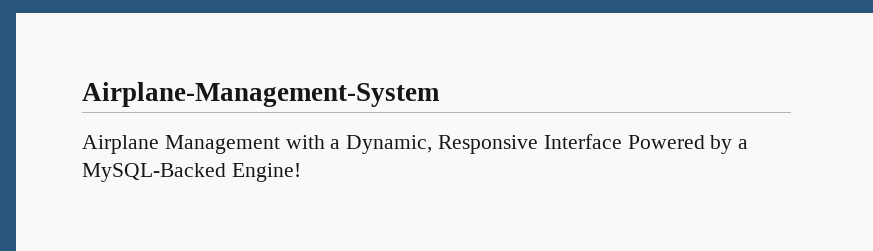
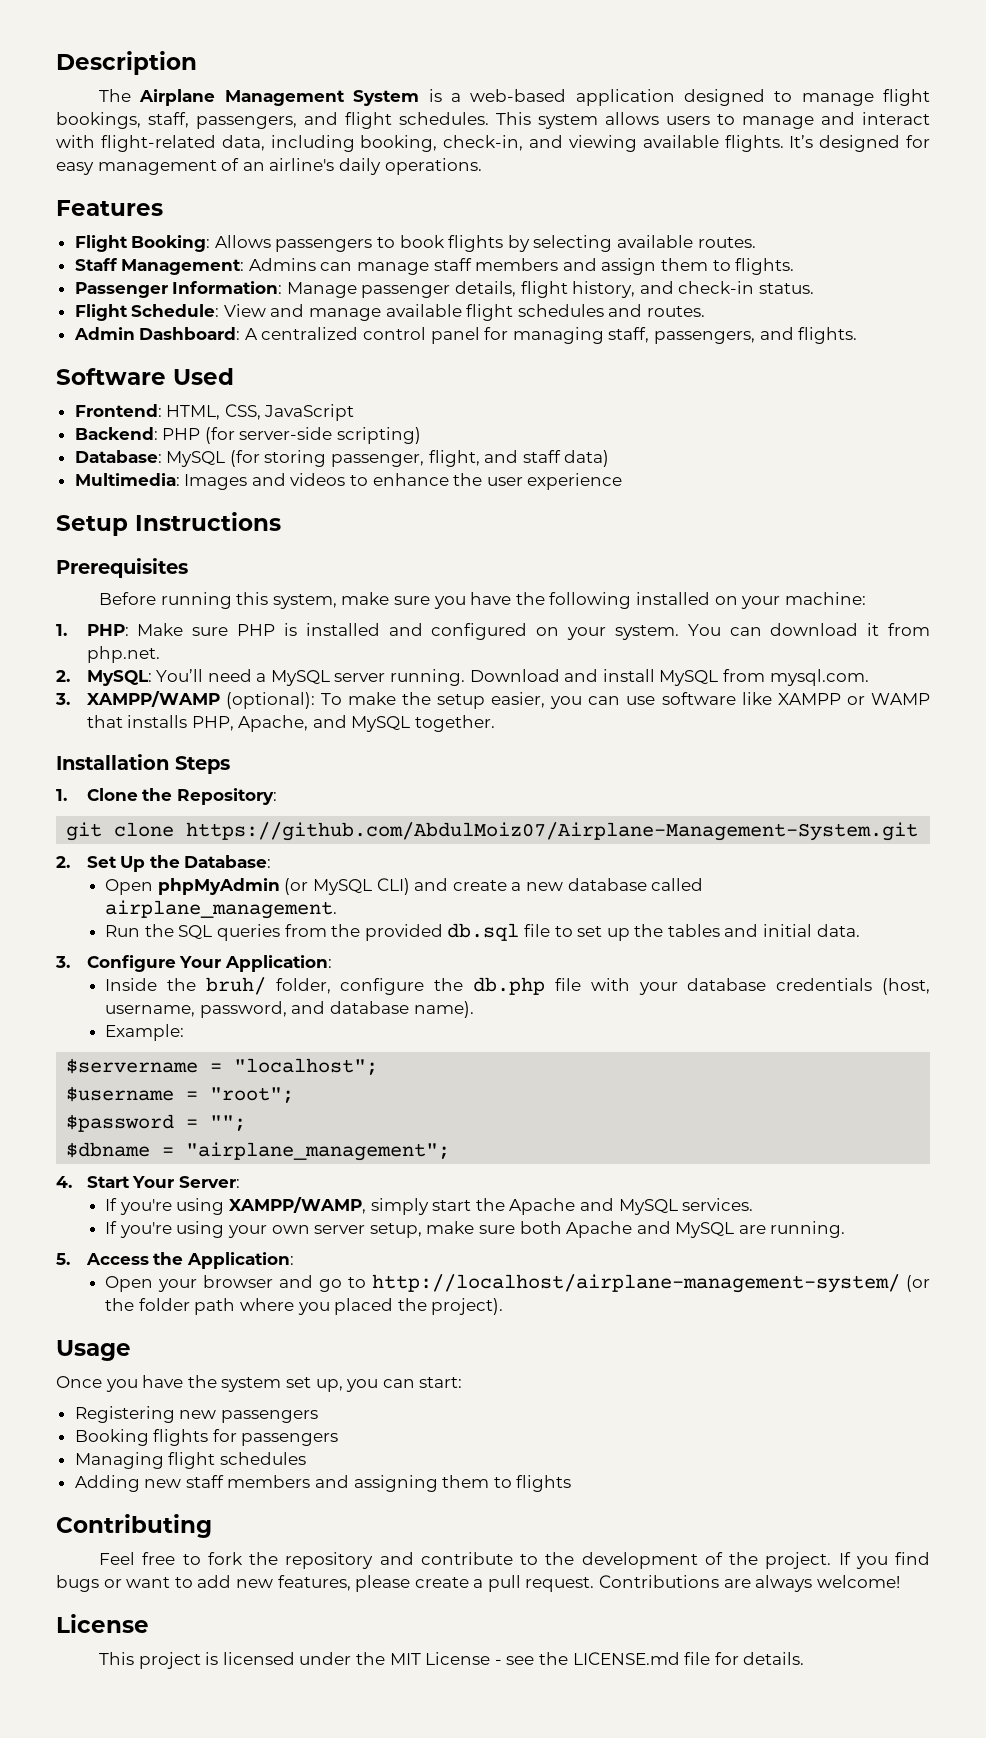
- Airplane-Management-System
- Airplane Management with a Dynamic, Responsive Interface Powered by a MySQL-Backed Engine!
+ Description
+ The Airplane Management System is a web-based application designed to manage flight bookings, staff, passengers, and flight schedules. This system allows users to manage and interact with flight-related data, including booking, check-in, and viewing available flights. It’s designed for easy management of an airline's daily operations.
+ Features
+ Flight Booking: Allows passengers to book flights by selecting available routes.
+ Staff Management: Admins can manage staff members and assign them to flights.
+ Passenger Information: Manage passenger details, flight history, and check-in status.
+ Flight Schedule: View and manage available flight schedules and routes.
+ Admin Dashboard: A centralized control panel for managing staff, passengers, and flights.
+ Software Used
+ Frontend: HTML, CSS, JavaScript
+ Backend: PHP (for server-side scripting)
+ Database: MySQL (for storing passenger, flight, and staff data)
+ Multimedia: Images and videos to enhance the user experience
+ Setup Instructions
+ Prerequisites
+ Before running this system, make sure you have the following installed on your machine:
+ 1. PHP: Make sure PHP is installed and configured on your system. You can download it from php.net.
+ 2. MySQL: You’ll need a MySQL server running. Download and install MySQL from mysql.com.
+ 3. XAMPP/WAMP (optional): To make the setup easier, you can use software like XAMPP or WAMP that installs PHP, Apache, and MySQL together.
+ Installation Steps
+ 1. Clone the Repository:
+ git clone https://github.com/AbdulMoiz07/Airplane-Management-System.git
+ 2. Set Up the Database:
+ Open phpMyAdmin (or MySQL CLI) and create a new database called airplane_management.
+ Run the SQL queries from the provided db.sql file to set up the tables and initial data.
+ 3. Configure Your Application:
+ Inside the bruh/ folder, configure the db.php file with your database credentials (host, username, password, and database name).
+ Example:
+ $servername = "localhost";
+ $username = "root";
+ $password = "";
+ $dbname = "airplane_management";
+ 4. Start Your Server:
+ If you're using XAMPP/WAMP, simply start the Apache and MySQL services.
+ If you're using your own server setup, make sure both Apache and MySQL are running.
+ 5. Access the Application:
+ Open your browser and go to http://localhost/airplane-management-system/ (or the folder path where you placed the project).
+ Usage
+ Once you have the system set up, you can start:
+ Registering new passengers
+ Booking flights for passengers
+ Managing flight schedules
+ Adding new staff members and assigning them to flights
+ Contributing
+ Feel free to fork the repository and contribute to the development of the project. If you find bugs or want to add new features, please create a pull request. Contributions are always welcome!
+ License
+ This project is licensed under the MIT License - see the LICENSE.md file for details.

